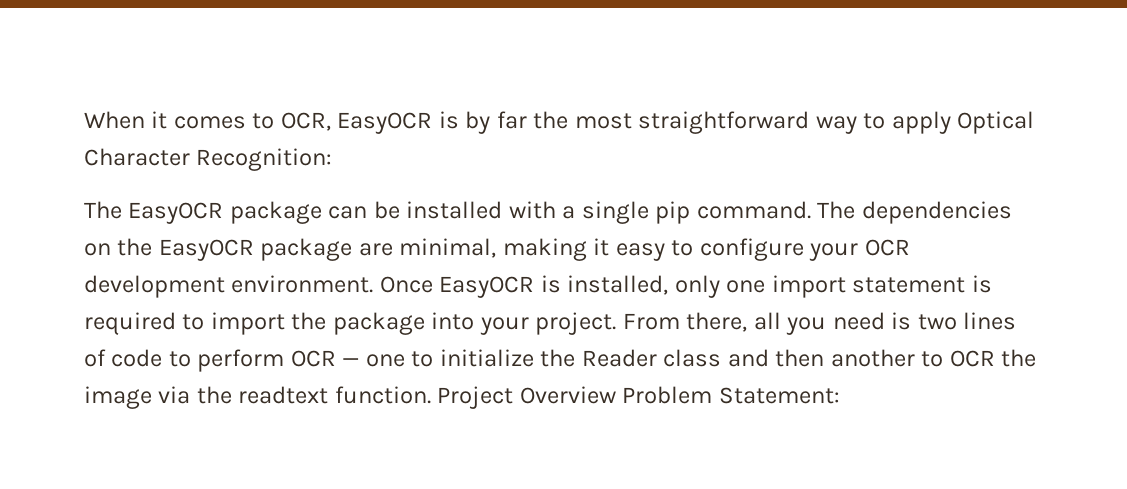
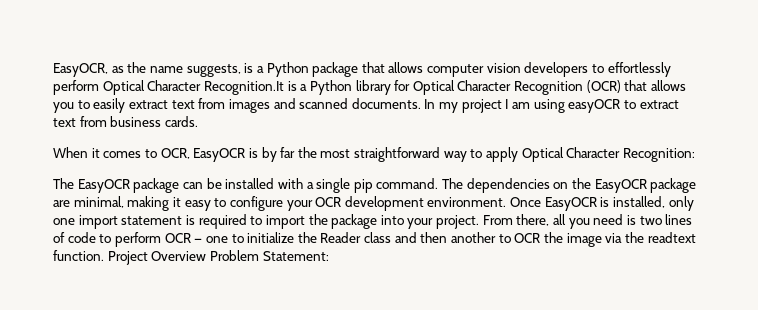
+ EasyOCR, as the name suggests, is a Python package that allows computer vision developers to effortlessly perform Optical Character Recognition.It is a Python library for Optical Character Recognition (OCR) that allows you to easily extract text from images and scanned documents. In my project I am using easyOCR to extract text from business cards.

